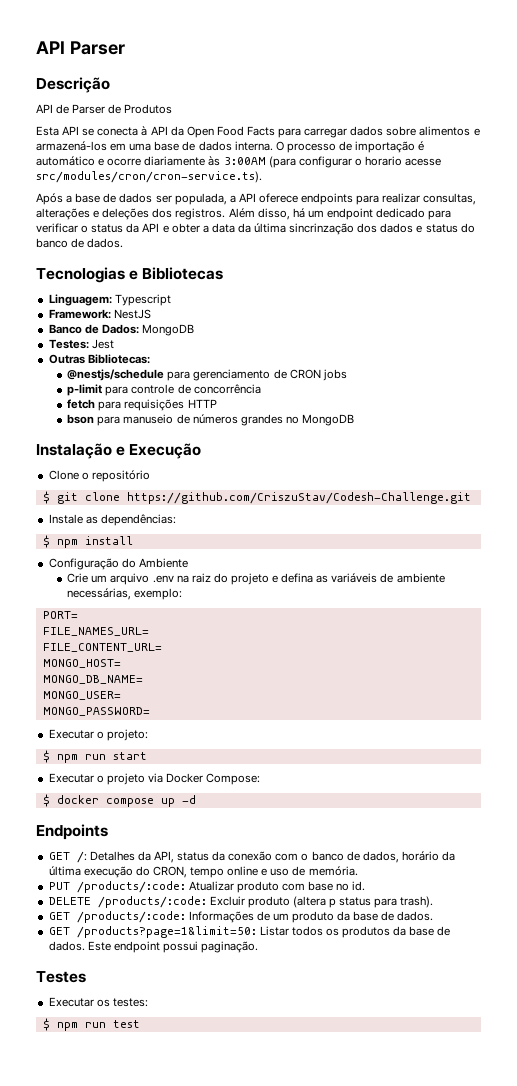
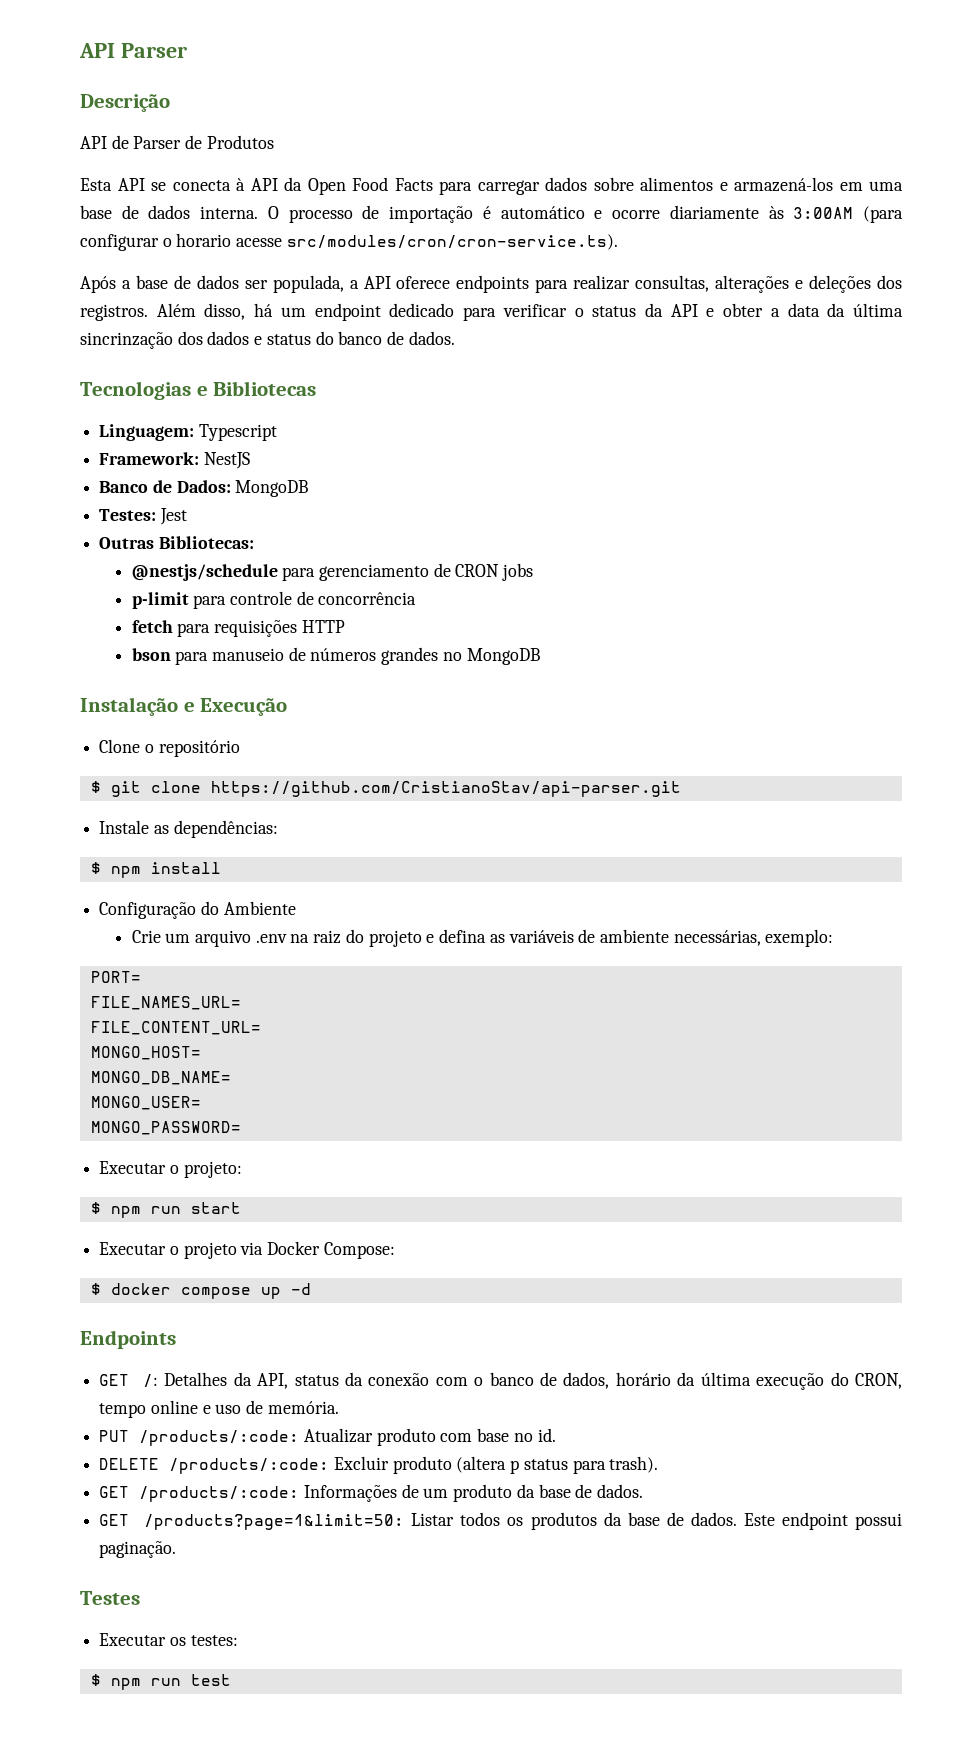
- $ git clone https://github.com/CriszuStav/Codesh-Challenge.git
+ $ git clone https://github.com/CristianoStav/api-parser.git

